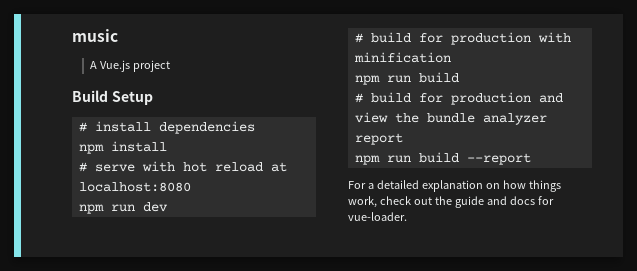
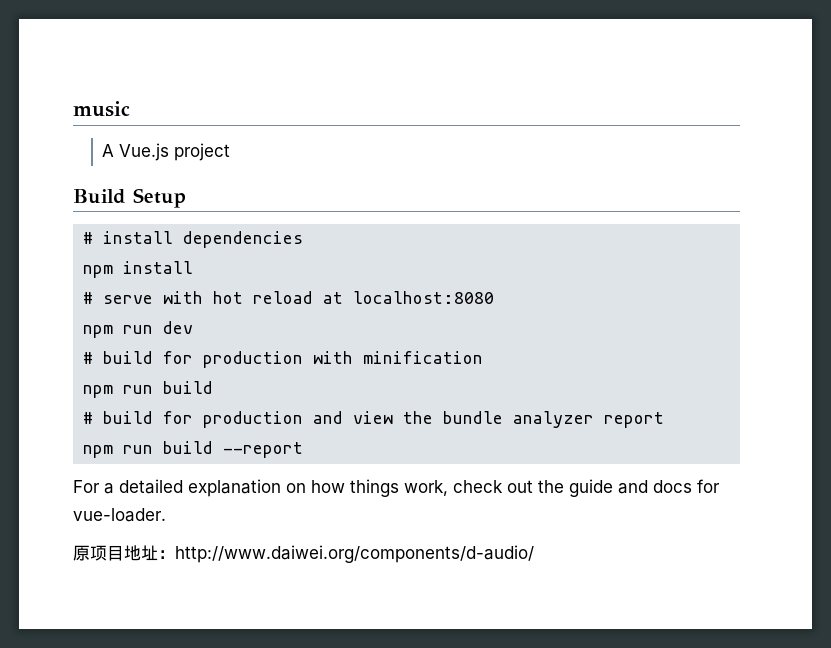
+ 原项目地址：http://www.daiwei.org/components/d-audio/

